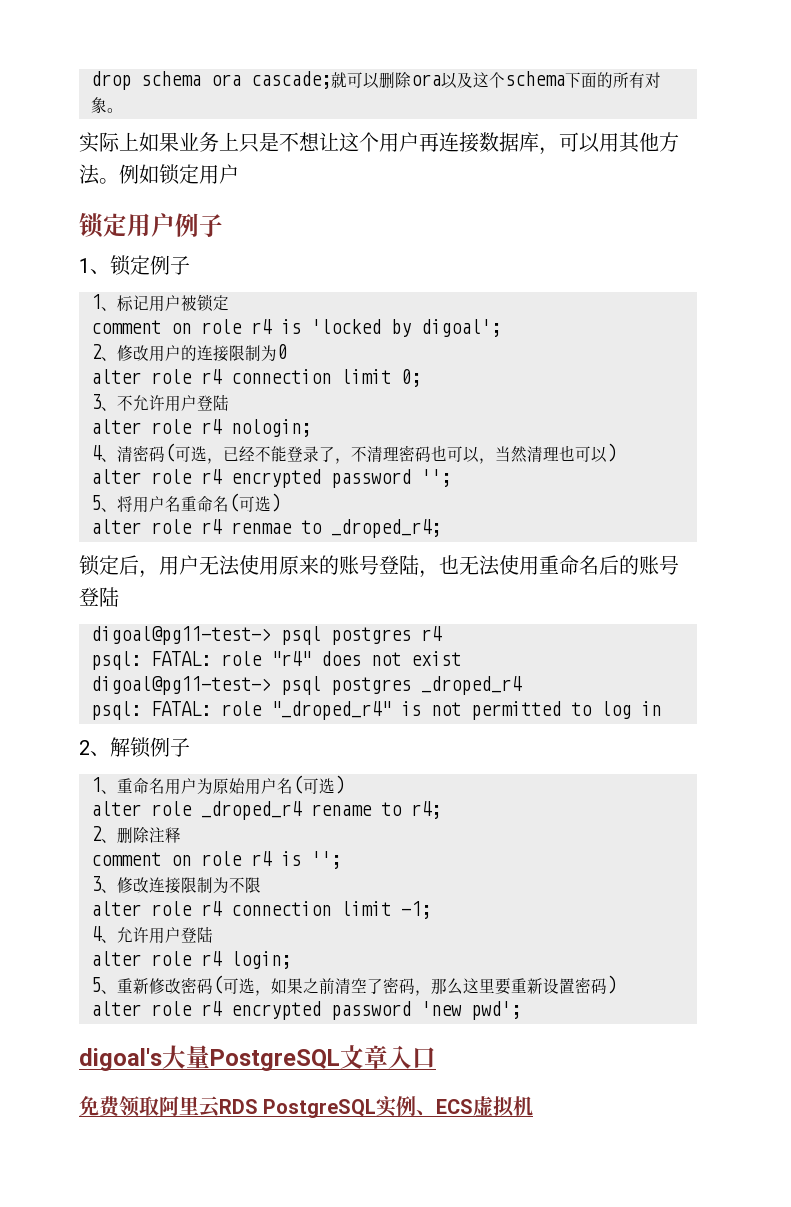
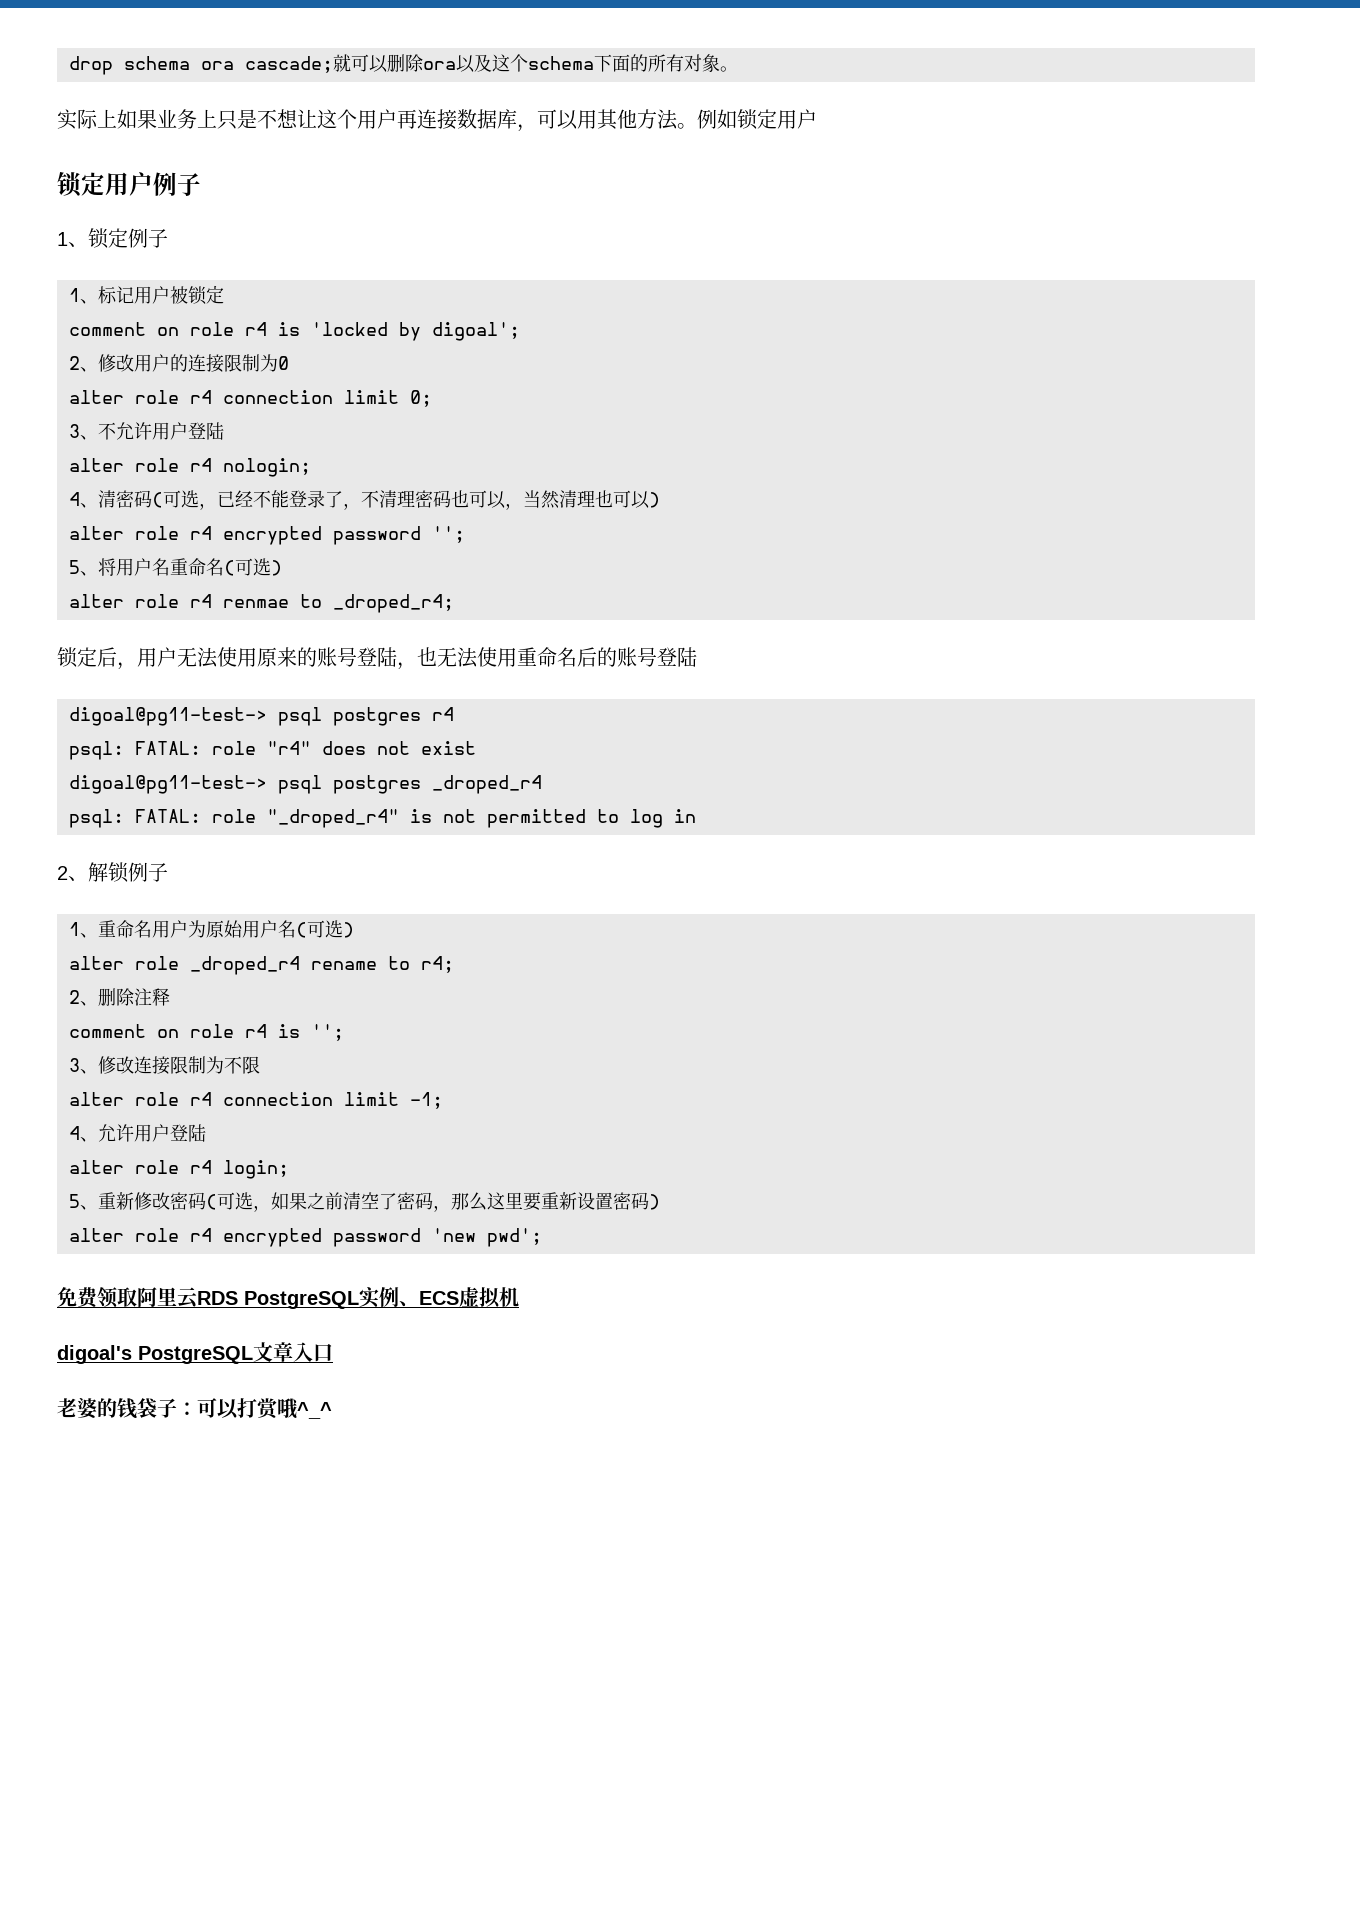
- digoal's大量PostgreSQL文章入口
+ digoal's PostgreSQL文章入口
+ 老婆的钱袋子：可以打赏哦^_^

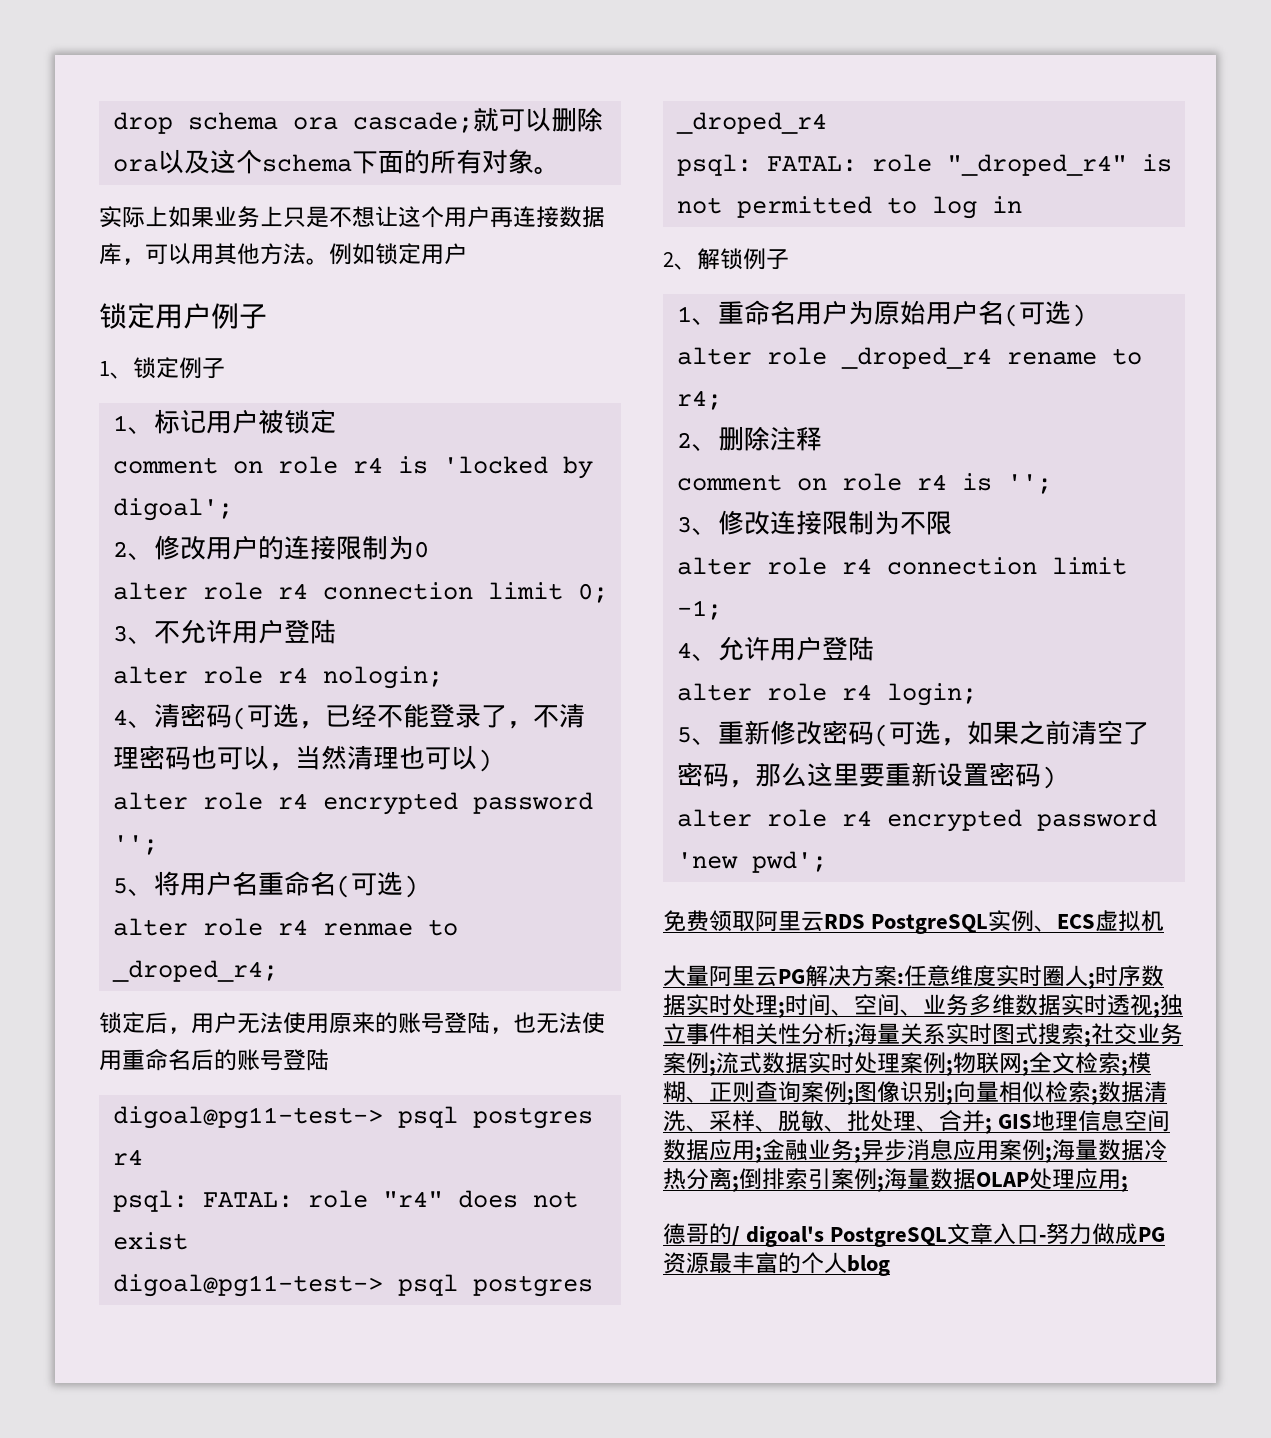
- digoal's PostgreSQL文章入口
- 老婆的钱袋子：可以打赏哦^_^
+ 大量阿里云PG解决方案:任意维度实时圈人;时序数据实时处理;时间、空间、业务多维数据实时透视;独立事件相关性分析;海量关系实时图式搜索;社交业务案例;流式数据实时处理案例;物联网;全文检索;模糊、正则查询案例;图像识别;向量相似检索;数据清洗、采样、脱敏、批处理、合并; GIS地理信息空间数据应用;金融业务;异步消息应用案例;海量数据冷热分离;倒排索引案例;海量数据OLAP处理应用;
+ 德哥的/ digoal's PostgreSQL文章入口-努力做成PG资源最丰富的个人blog

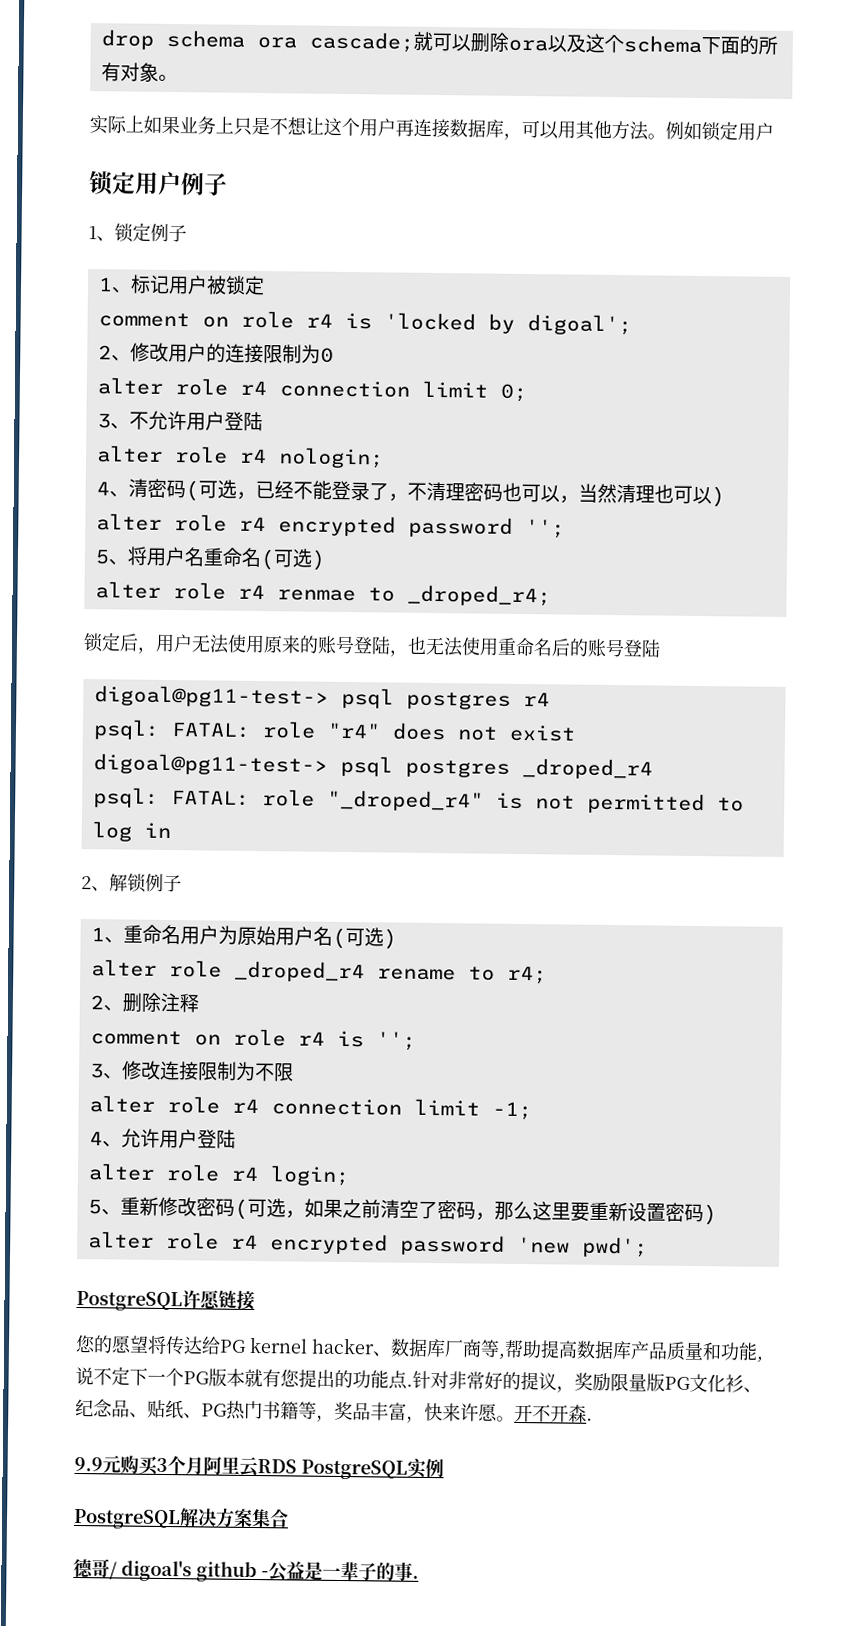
- 免费领取阿里云RDS PostgreSQL实例、ECS虚拟机
- 大量阿里云PG解决方案:任意维度实时圈人;时序数据实时处理;时间、空间、业务多维数据实时透视;独立事件相关性分析;海量关系实时图式搜索;社交业务案例;流式数据实时处理案例;物联网;全文检索;模糊、正则查询案例;图像识别;向量相似检索;数据清洗、采样、脱敏、批处理、合并; GIS地理信息空间数据应用;金融业务;异步消息应用案例;海量数据冷热分离;倒排索引案例;海量数据OLAP处理应用;
+ PostgreSQL许愿链接
+ 您的愿望将传达给PG kernel hacker、数据库厂商等,帮助提高数据库产品质量和功能,说不定下一个PG版本就有您提出的功能点.针对非常好的提议，奖励限量版PG文化衫、纪念品、贴纸、PG热门书籍等，奖品丰富，快来许愿。开不开森.
+ 9.9元购买3个月阿里云RDS PostgreSQL实例
+ PostgreSQL解决方案集合
- 德哥的/ digoal's PostgreSQL文章入口-努力做成PG资源最丰富的个人blog
+ 德哥/ digoal's github -公益是一辈子的事.

